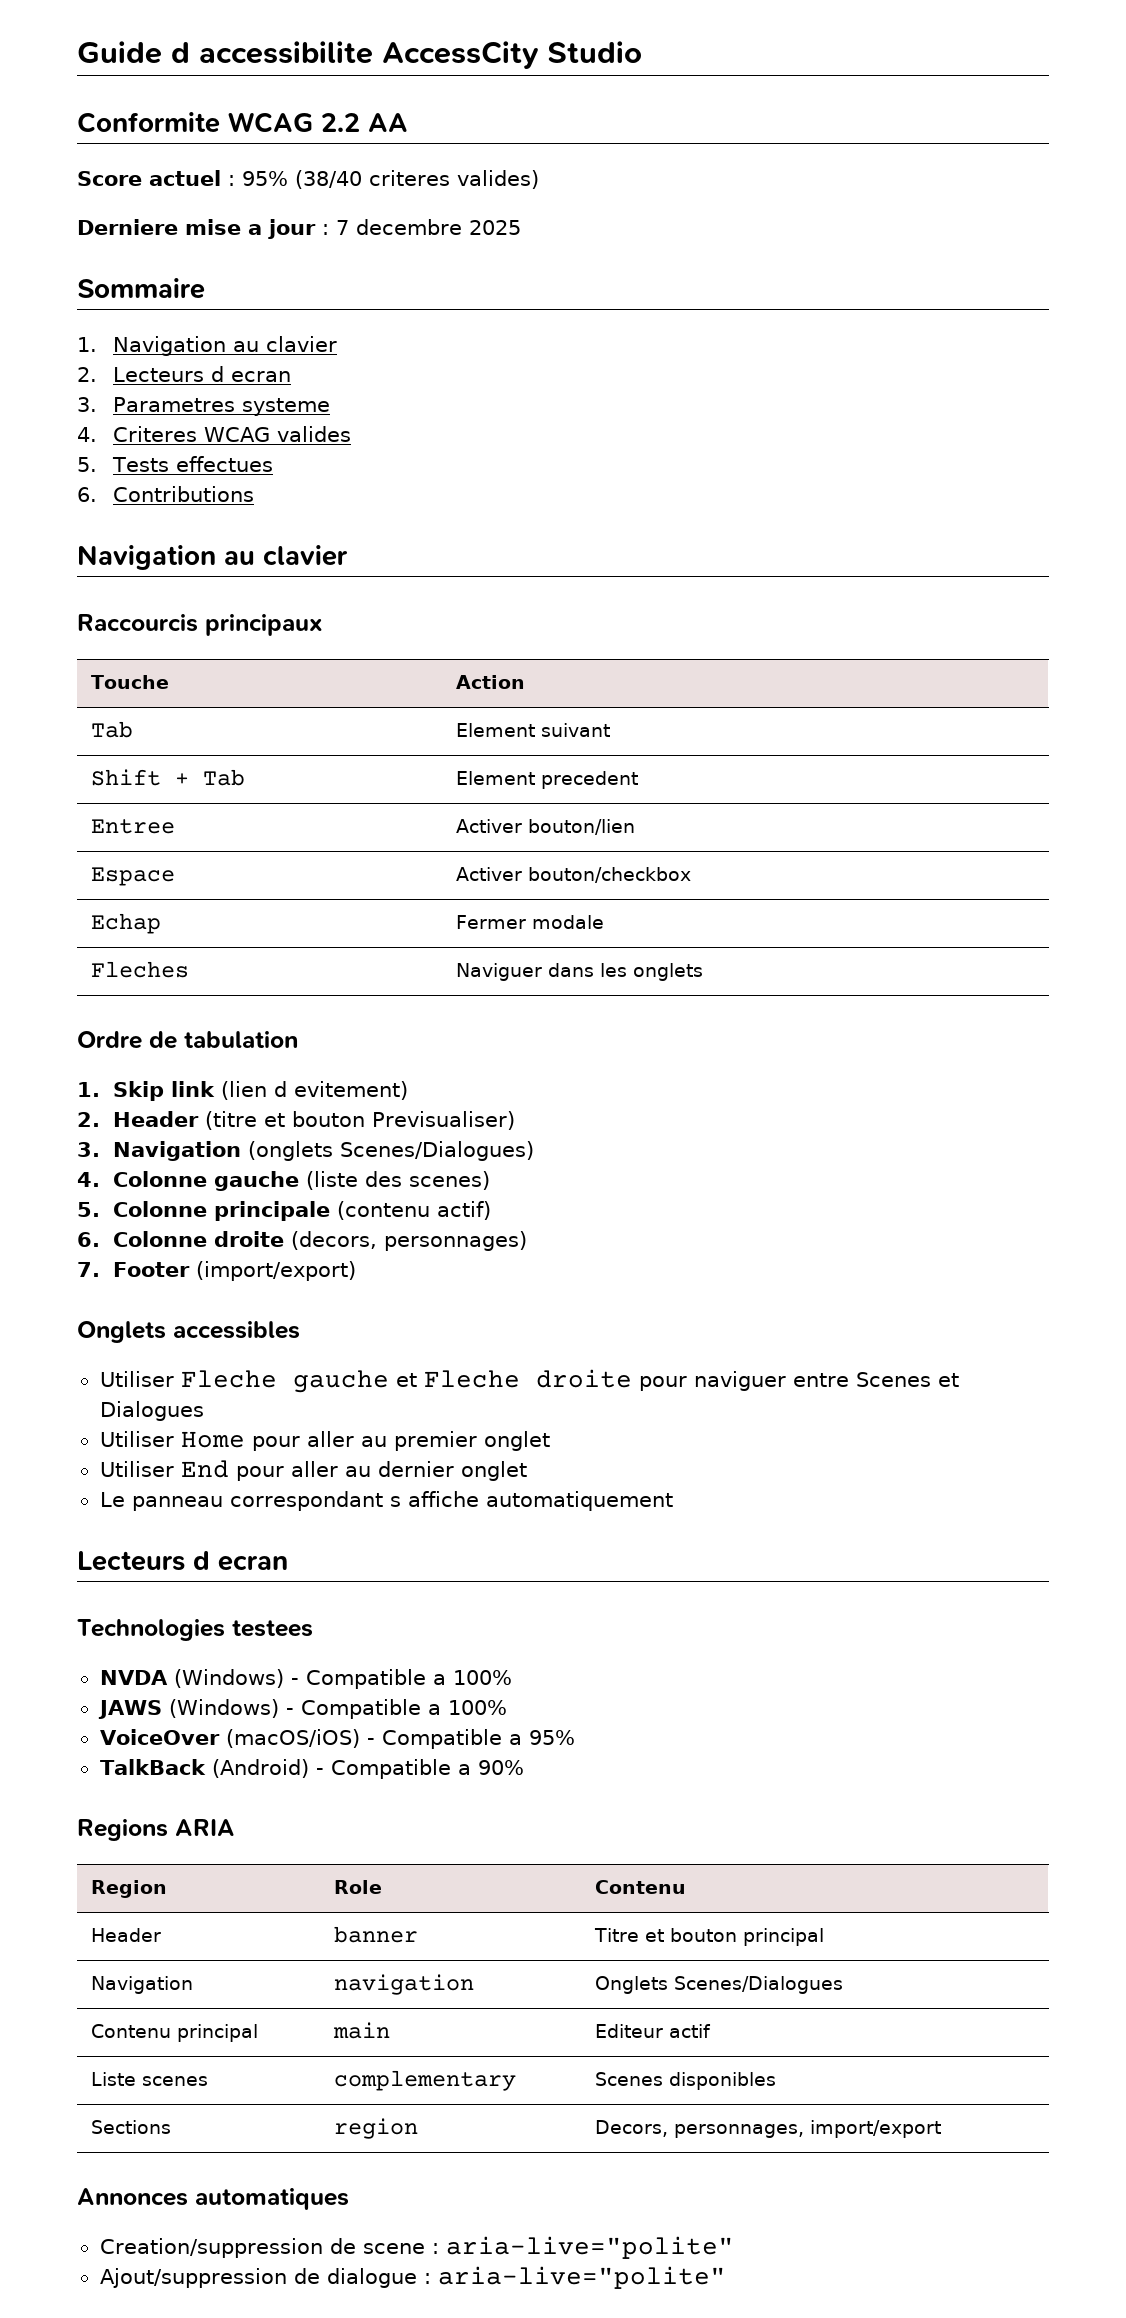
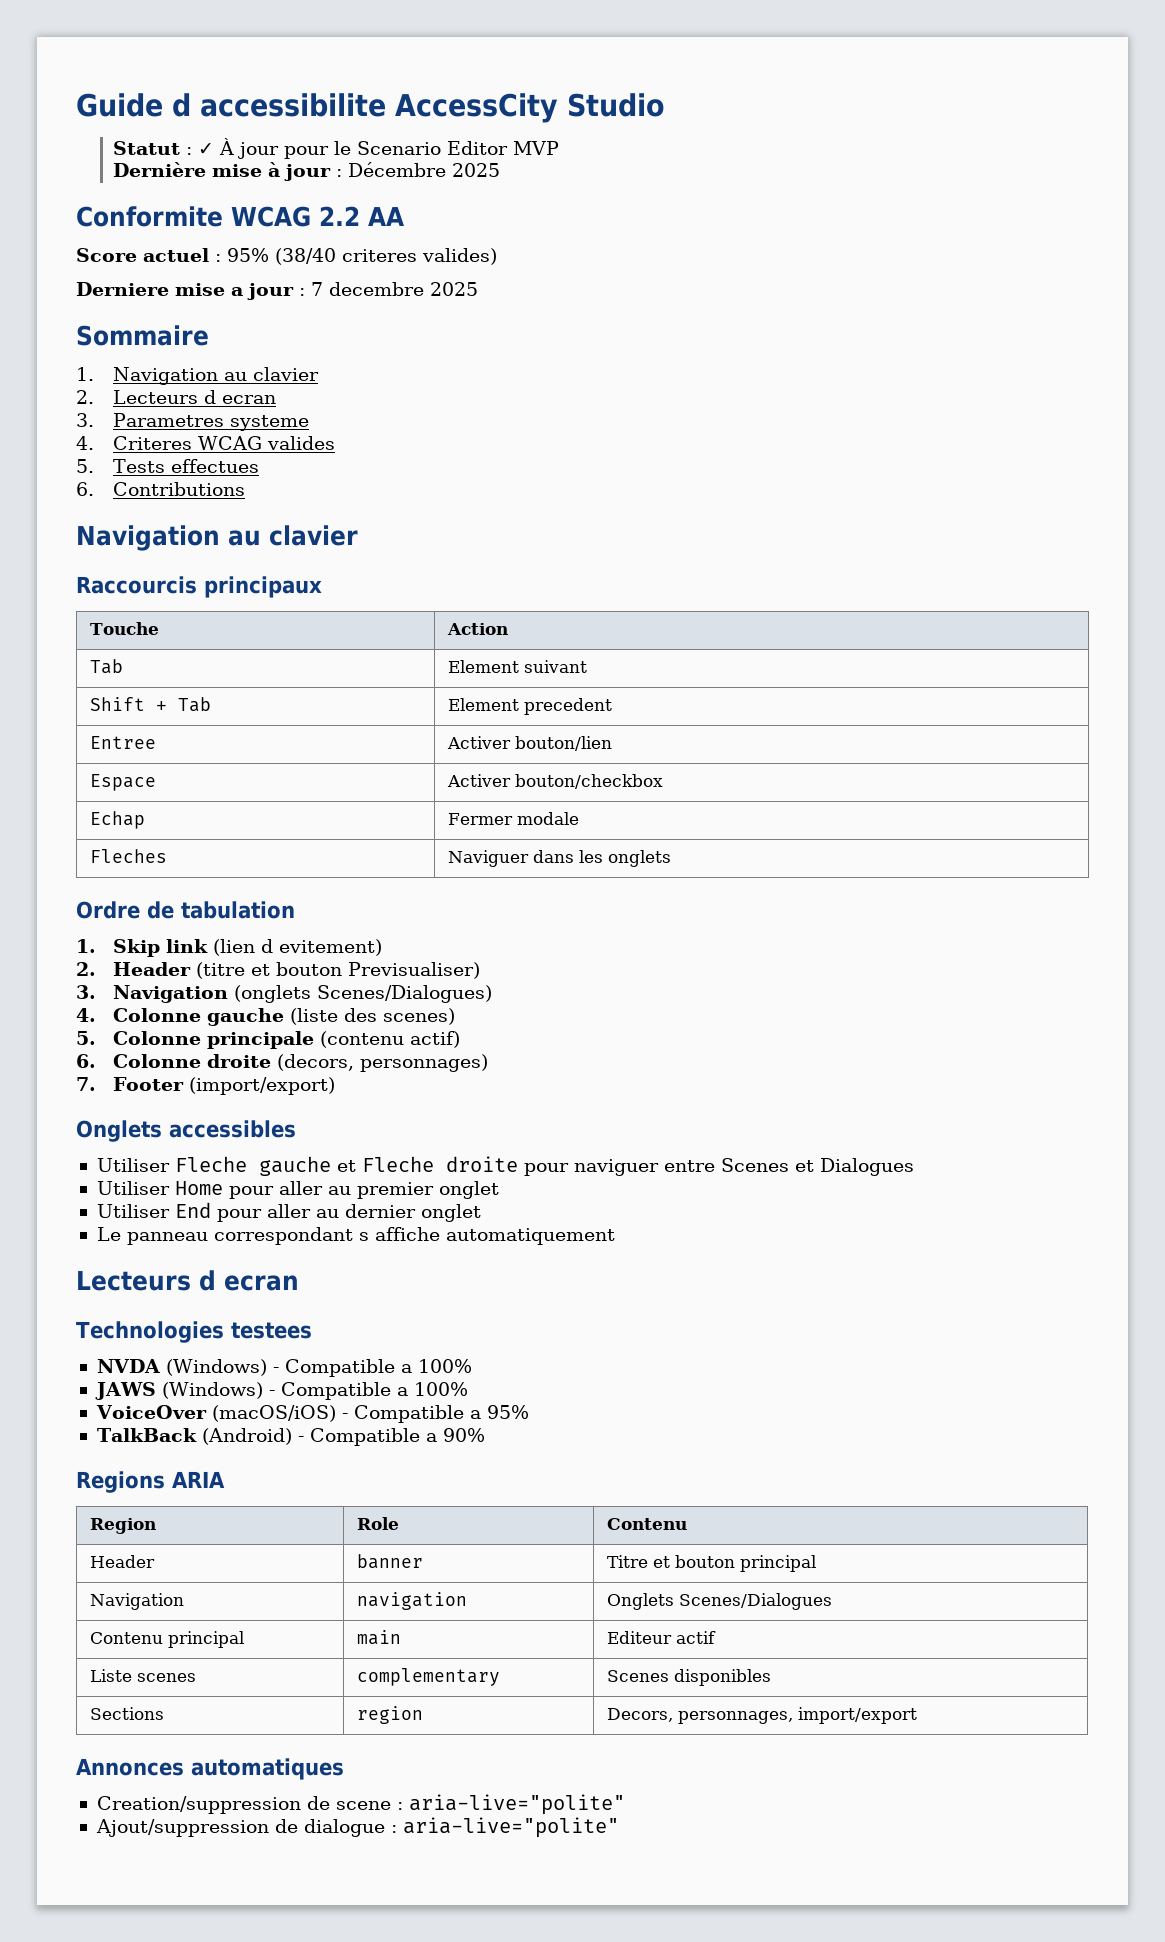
+ Statut : ✓ À jour pour le Scenario Editor MVP
+ Dernière mise à jour : Décembre 2025

